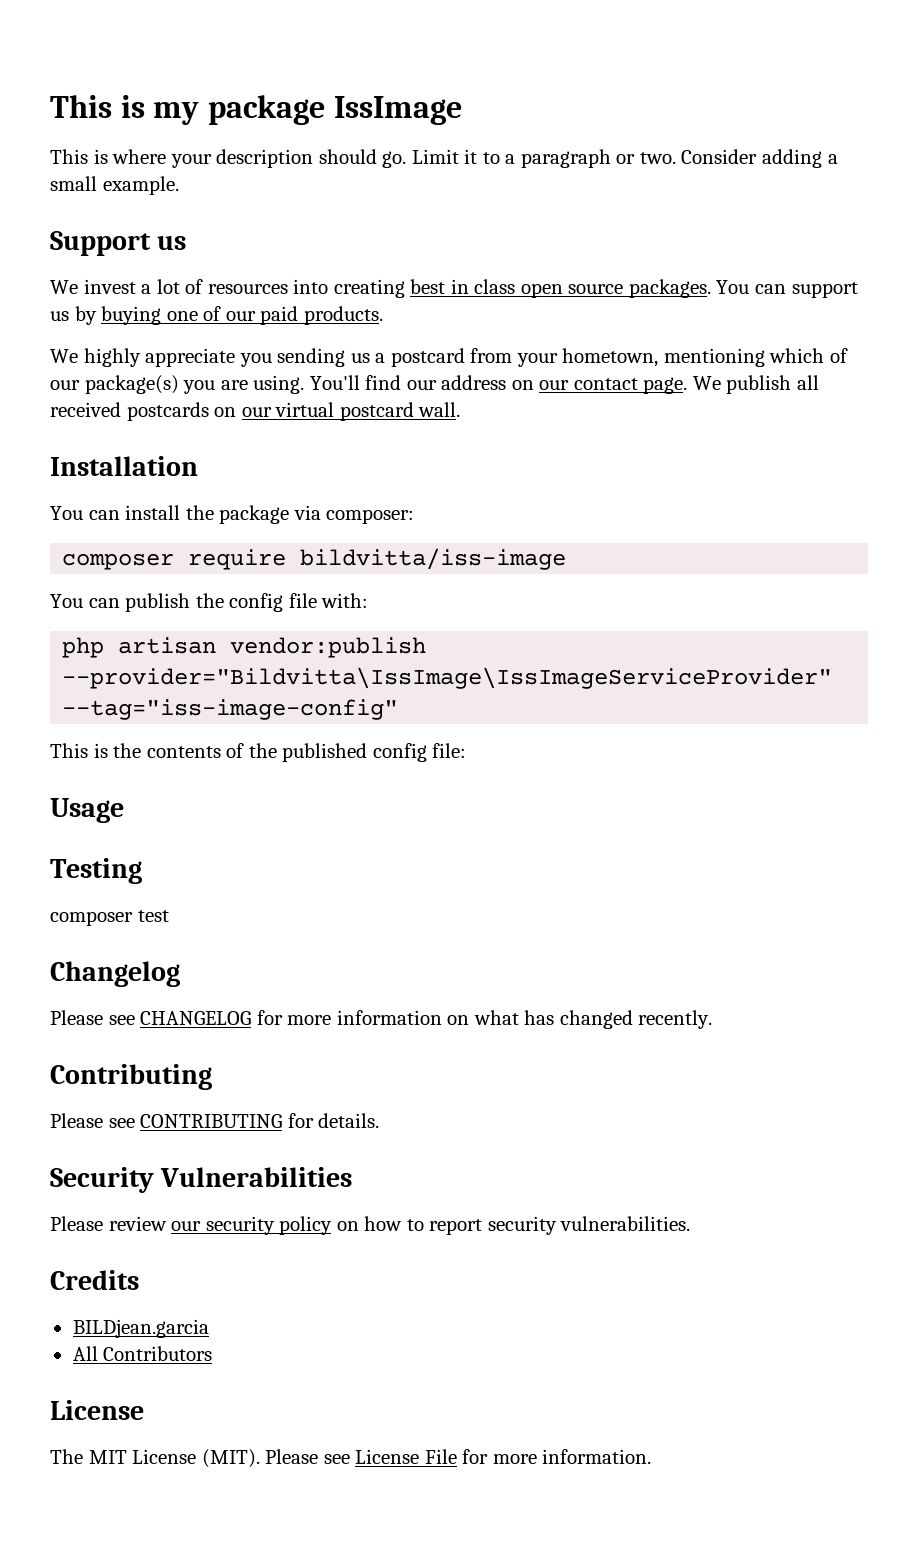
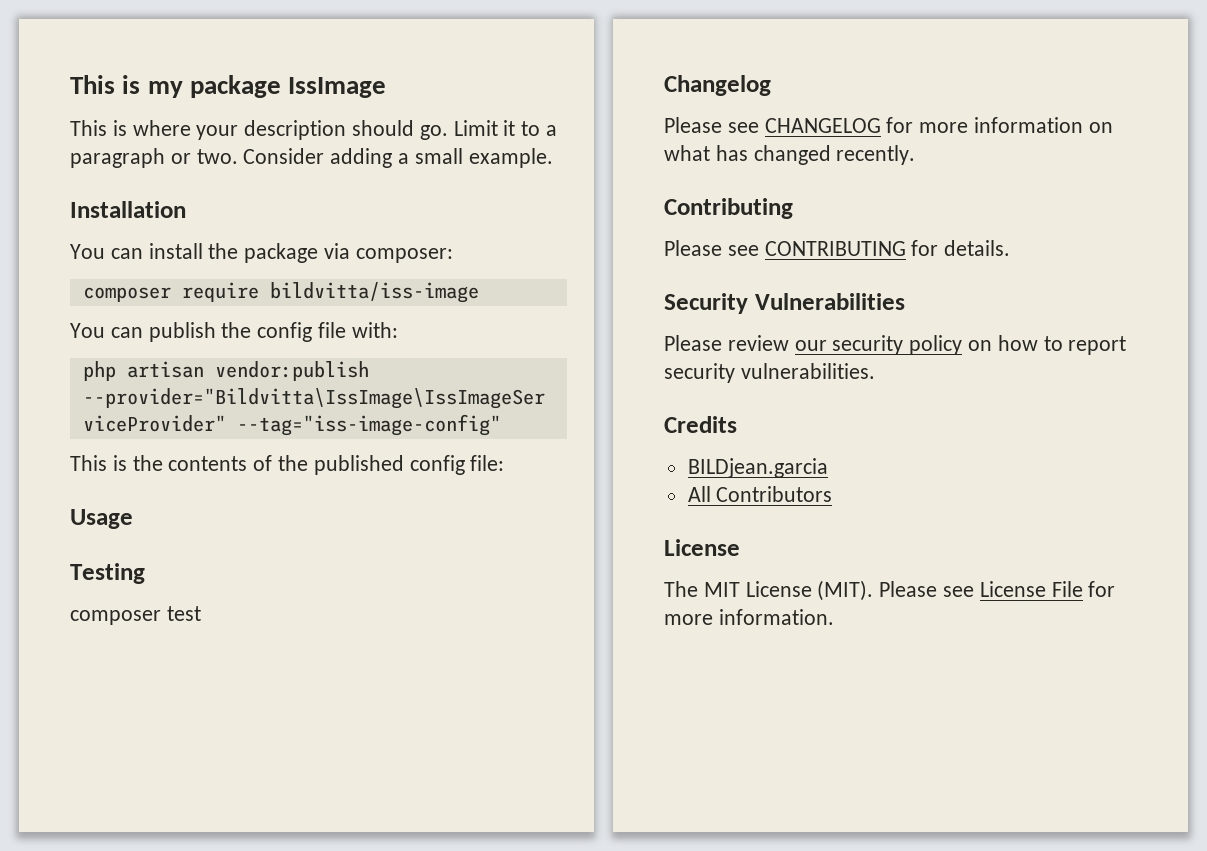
- Support us
- We invest a lot of resources into creating best in class open source packages. You can support us by buying one of our paid products.
- We highly appreciate you sending us a postcard from your hometown, mentioning which of our package(s) you are using. You'll find our address on our contact page. We publish all received postcards on our virtual postcard wall.

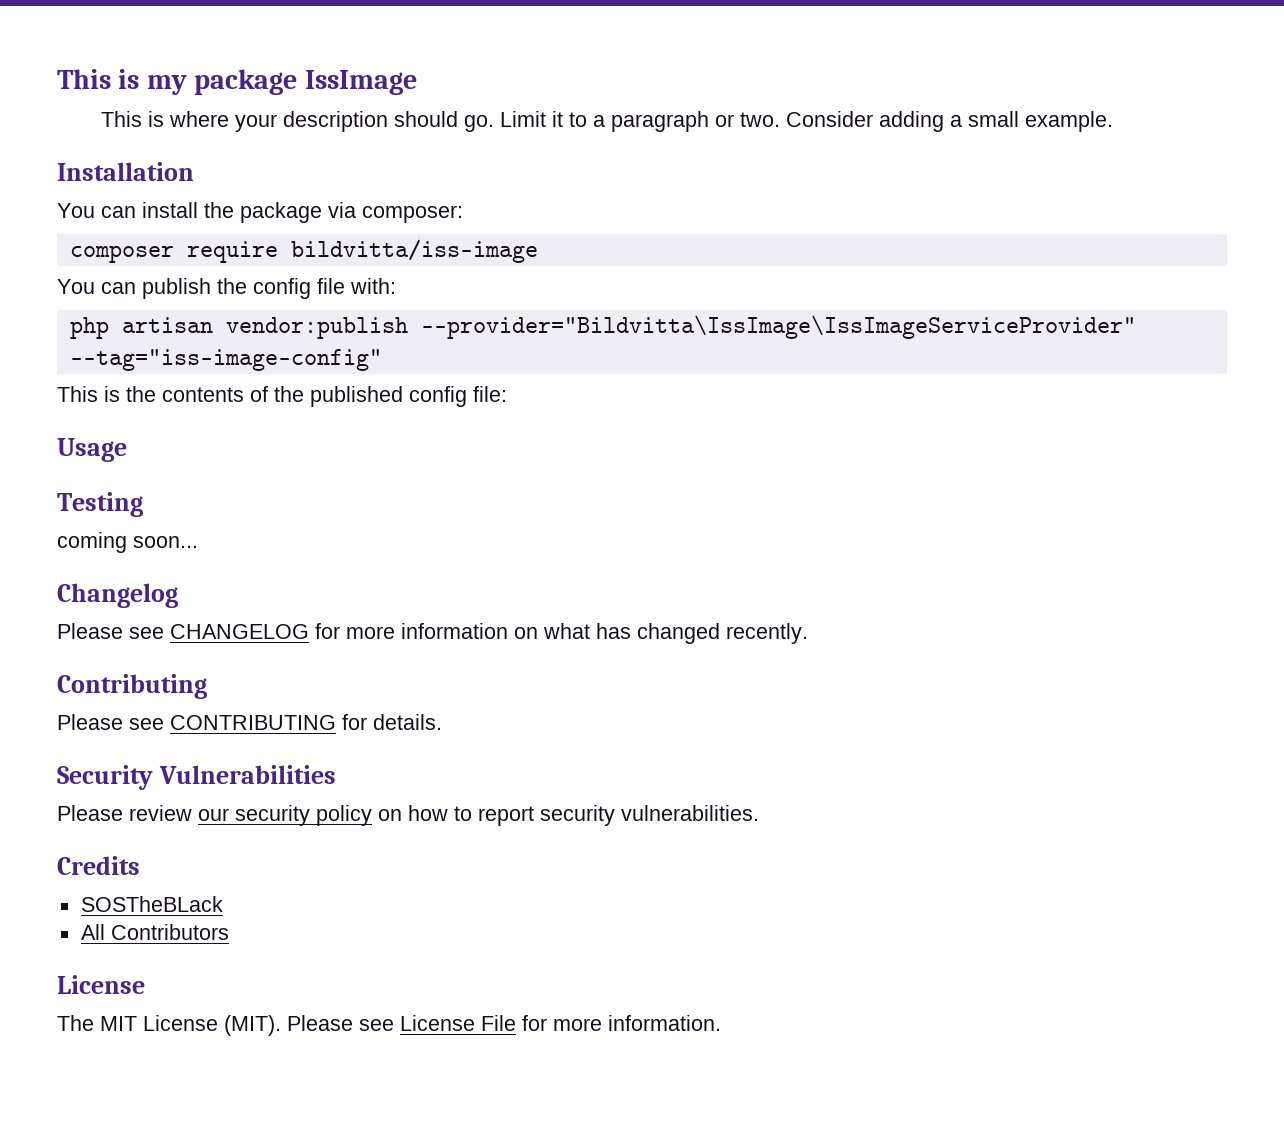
- composer test
+ coming soon...
- BILDjean.garcia
+ SOSTheBLack

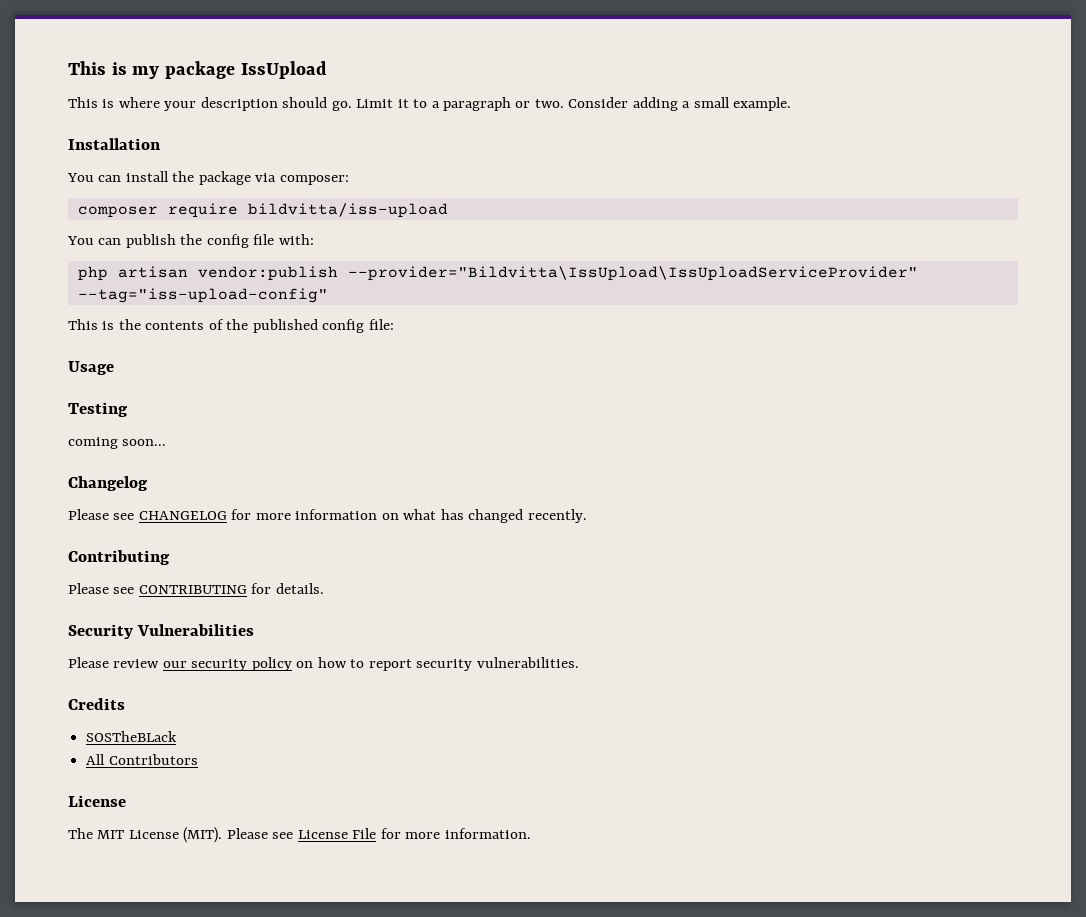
- This is my package IssImage
+ This is my package IssUpload
- composer require bildvitta/iss-image
+ composer require bildvitta/iss-upload
- php artisan vendor:publish --provider="Bildvitta\IssImage\IssImageServiceProvider" --tag="iss-image-config"
+ php artisan vendor:publish --provider="Bildvitta\IssUpload\IssUploadServiceProvider" --tag="iss-upload-config"

